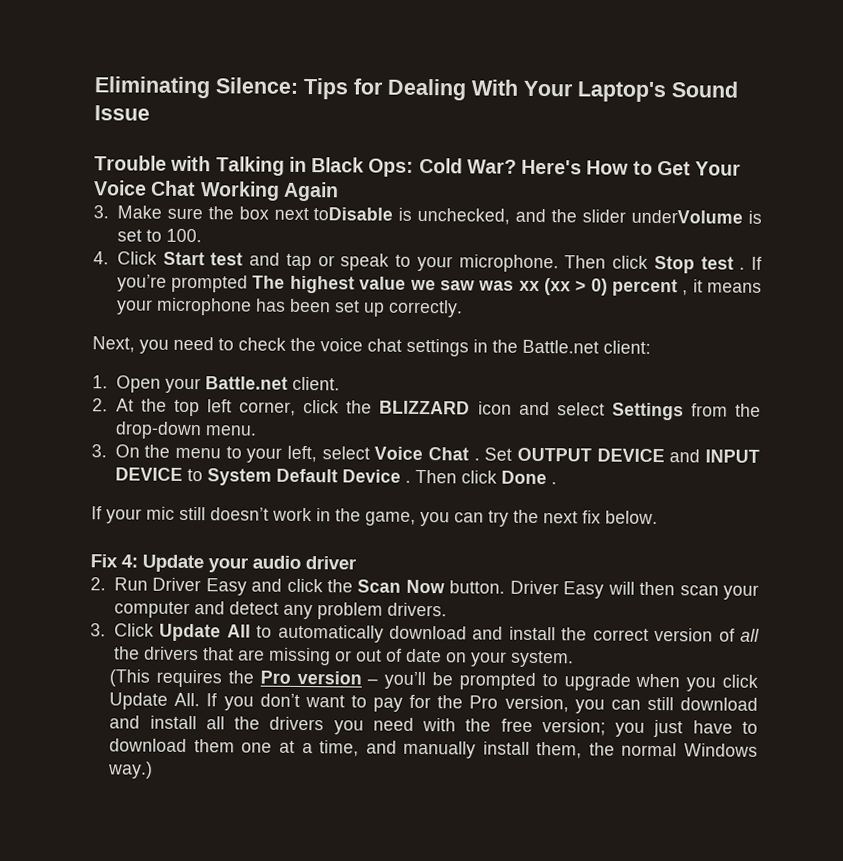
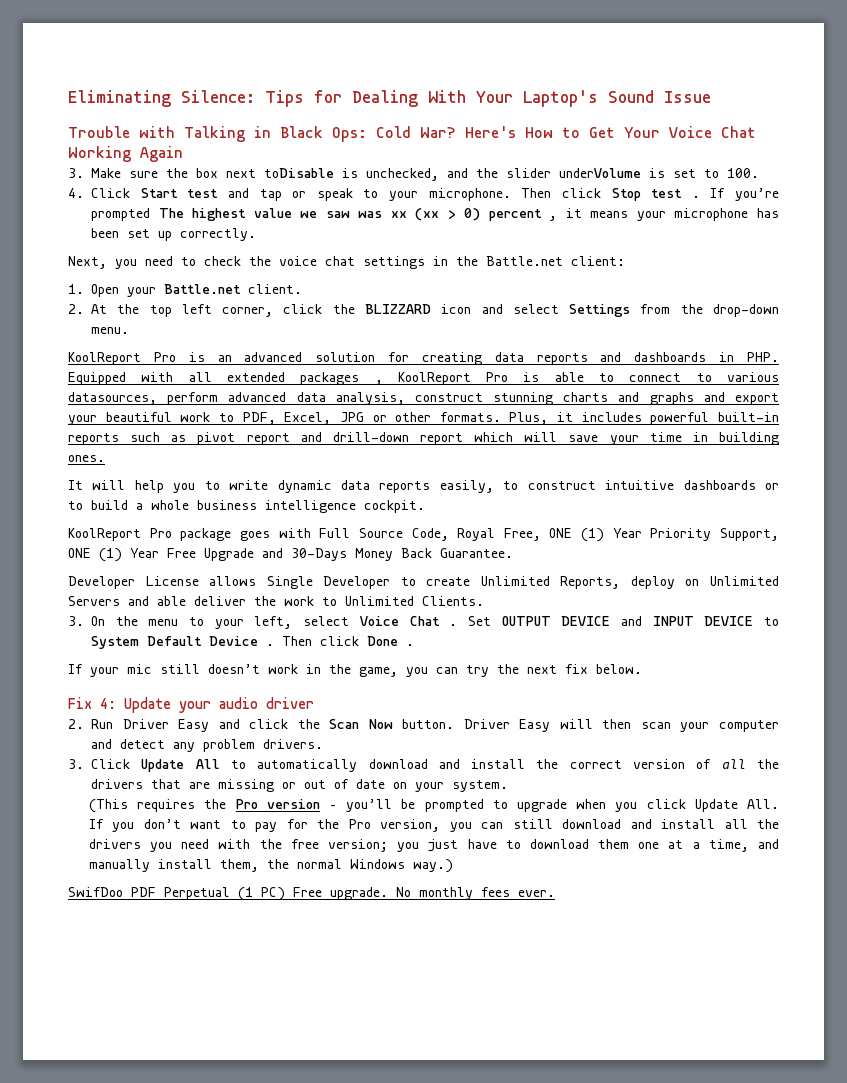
+ KoolReport Pro is an advanced solution for creating data reports and dashboards in PHP. Equipped with all extended packages , KoolReport Pro is able to connect to various datasources, perform advanced data analysis, construct stunning charts and graphs and export your beautiful work to PDF, Excel, JPG or other formats. Plus, it includes powerful built-in reports such as pivot report and drill-down report which will save your time in building ones.
+ It will help you to write dynamic data reports easily, to construct intuitive dashboards or to build a whole business intelligence cockpit.
+ KoolReport Pro package goes with Full Source Code, Royal Free, ONE (1) Year Priority Support, ONE (1) Year Free Upgrade and 30-Days Money Back Guarantee.
+ Developer License allows Single Developer to create Unlimited Reports, deploy on Unlimited Servers and able deliver the work to Unlimited Clients.
+ SwifDoo PDF Perpetual (1 PC) Free upgrade. No monthly fees ever.

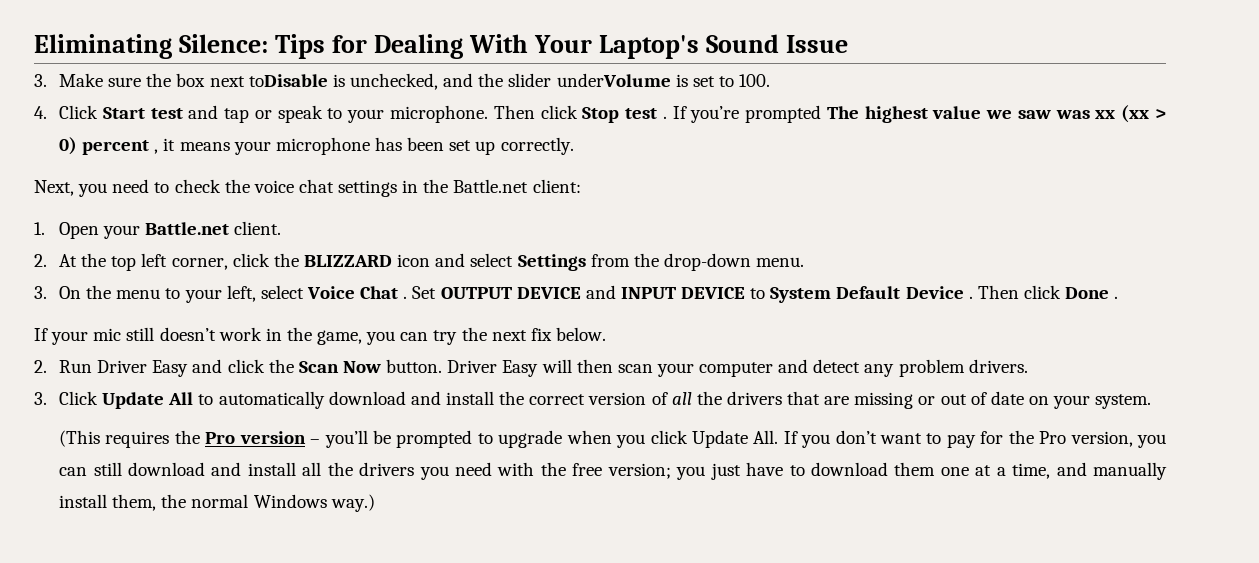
- Trouble with Talking in Black Ops: Cold War? Here's How to Get Your Voice Chat Working Again
- KoolReport Pro is an advanced solution for creating data reports and dashboards in PHP. Equipped with all extended packages , KoolReport Pro is able to connect to various datasources, perform advanced data analysis, construct stunning charts and graphs and export your beautiful work to PDF, Excel, JPG or other formats. Plus, it includes powerful built-in reports such as pivot report and drill-down report which will save your time in building ones.
- It will help you to write dynamic data reports easily, to construct intuitive dashboards or to build a whole business intelligence cockpit.
- KoolReport Pro package goes with Full Source Code, Royal Free, ONE (1) Year Priority Support, ONE (1) Year Free Upgrade and 30-Days Money Back Guarantee.
- Developer License allows Single Developer to create Unlimited Reports, deploy on Unlimited Servers and able deliver the work to Unlimited Clients.
- Fix 4: Update your audio driver
- SwifDoo PDF Perpetual (1 PC) Free upgrade. No monthly fees ever.

